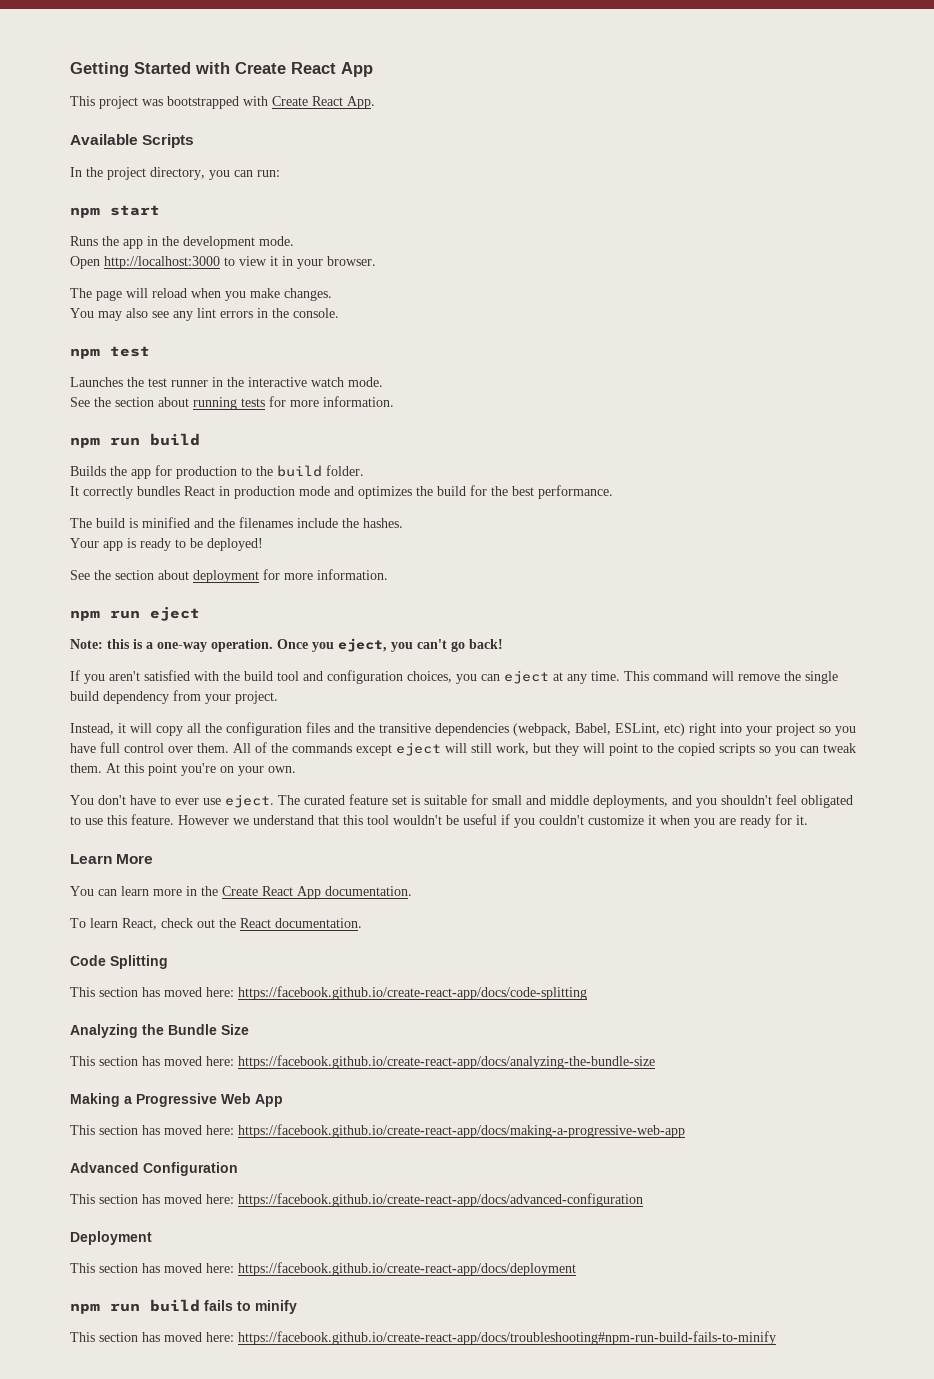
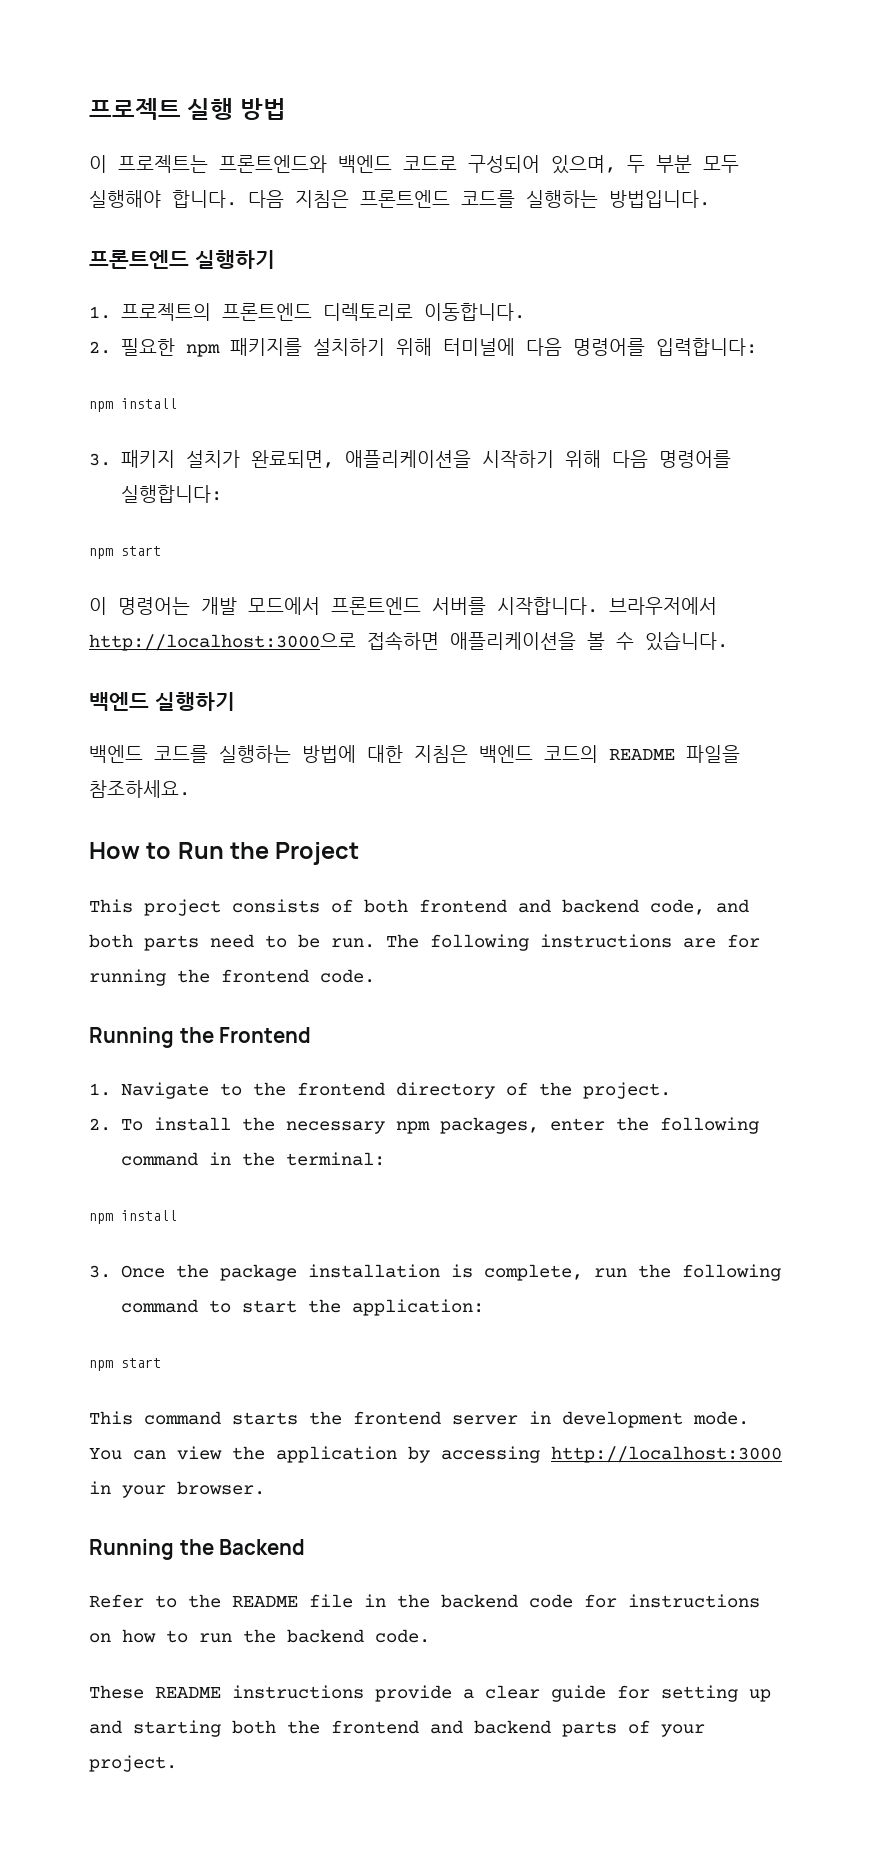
- Getting Started with Create React App
- This project was bootstrapped with Create React App.
- Available Scripts
- In the project directory, you can run:
+ 프로젝트 실행 방법
+ 이 프로젝트는 프론트엔드와 백엔드 코드로 구성되어 있으며, 두 부분 모두 실행해야 합니다. 다음 지침은 프론트엔드 코드를 실행하는 방법입니다.
+ 프론트엔드 실행하기
+ 1. 프로젝트의 프론트엔드 디렉토리로 이동합니다.
+ 2. 필요한 npm 패키지를 설치하기 위해 터미널에 다음 명령어를 입력합니다:
+ npm install
+ 3. 패키지 설치가 완료되면, 애플리케이션을 시작하기 위해 다음 명령어를 실행합니다:
  npm start
- Runs the app in the development mode.
- Open http://localhost:3000 to view it in your browser.
- The page will reload when you make changes.
- You may also see any lint errors in the console.
- npm test
- Launches the test runner in the interactive watch mode.
- See the section about running tests for more information.
- npm run build
- Builds the app for production to the build folder.
- It correctly bundles React in production mode and optimizes the build for the best performance.
- The build is minified and the filenames include the hashes.
- Your app is ready to be deployed!
- See the section about deployment for more information.
- npm run eject
- Note: this is a one-way operation. Once you eject, you can't go back!
- If you aren't satisfied with the build tool and configuration choices, you can eject at any time. This command will remove the single build dependency from your project.
- Instead, it will copy all the configuration files and the transitive dependencies (webpack, Babel, ESLint, etc) right into your project so you have full control over them. All of the commands except eject will still work, but they will point to the copied scripts so you can tweak them. At this point you're on your own.
- You don't have to ever use eject. The curated feature set is suitable for small and middle deployments, and you shouldn't feel obligated to use this feature. However we understand that this tool wouldn't be useful if you couldn't customize it when you are ready for it.
- Learn More
- You can learn more in the Create React App documentation.
- To learn React, check out the React documentation.
- Code Splitting
- This section has moved here: https://facebook.github.io/create-react-app/docs/code-splitting
- Analyzing the Bundle Size
- This section has moved here: https://facebook.github.io/create-react-app/docs/analyzing-the-bundle-size
- Making a Progressive Web App
- This section has moved here: https://facebook.github.io/create-react-app/docs/making-a-progressive-web-app
- Advanced Configuration
- This section has moved here: https://facebook.github.io/create-react-app/docs/advanced-configuration
- Deployment
- This section has moved here: https://facebook.github.io/create-react-app/docs/deployment
- npm run build fails to minify
- This section has moved here: https://facebook.github.io/create-react-app/docs/troubleshooting#npm-run-build-fails-to-minify
+ 이 명령어는 개발 모드에서 프론트엔드 서버를 시작합니다. 브라우저에서 http://localhost:3000으로 접속하면 애플리케이션을 볼 수 있습니다.
+ 백엔드 실행하기
+ 백엔드 코드를 실행하는 방법에 대한 지침은 백엔드 코드의 README 파일을 참조하세요.
+ How to Run the Project
+ This project consists of both frontend and backend code, and both parts need to be run. The following instructions are for running the frontend code.
+ Running the Frontend
+ 1. Navigate to the frontend directory of the project.
+ 2. To install the necessary npm packages, enter the following command in the terminal:
+ npm install
+ 3. Once the package installation is complete, run the following command to start the application:
+ npm start
+ This command starts the frontend server in development mode. You can view the application by accessing http://localhost:3000 in your browser.
+ Running the Backend
+ Refer to the README file in the backend code for instructions on how to run the backend code.
+ These README instructions provide a clear guide for setting up and starting both the frontend and backend parts of your project.

